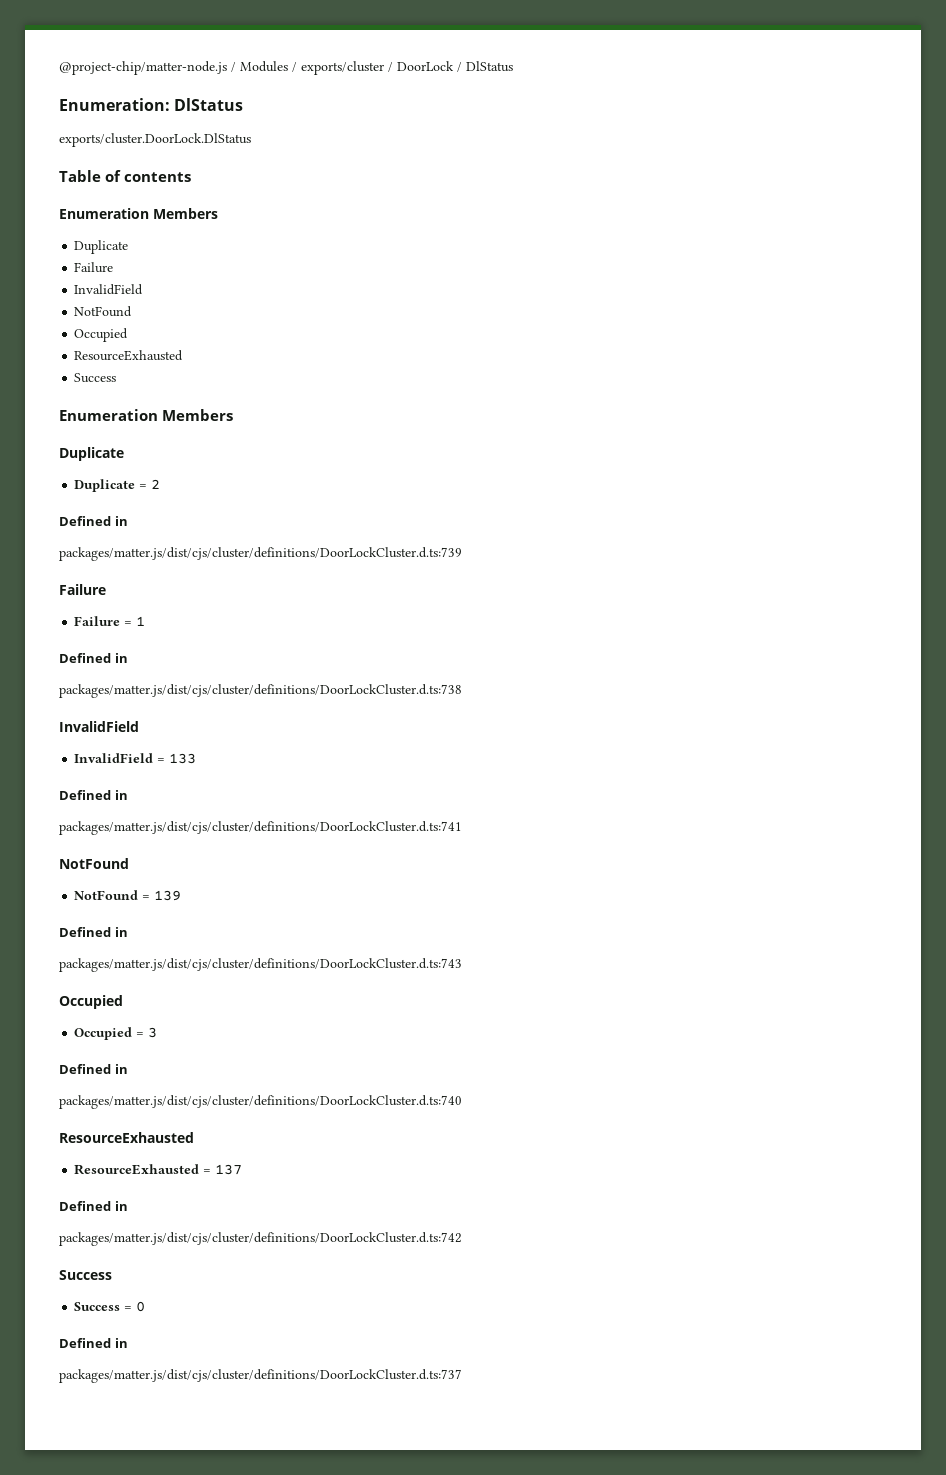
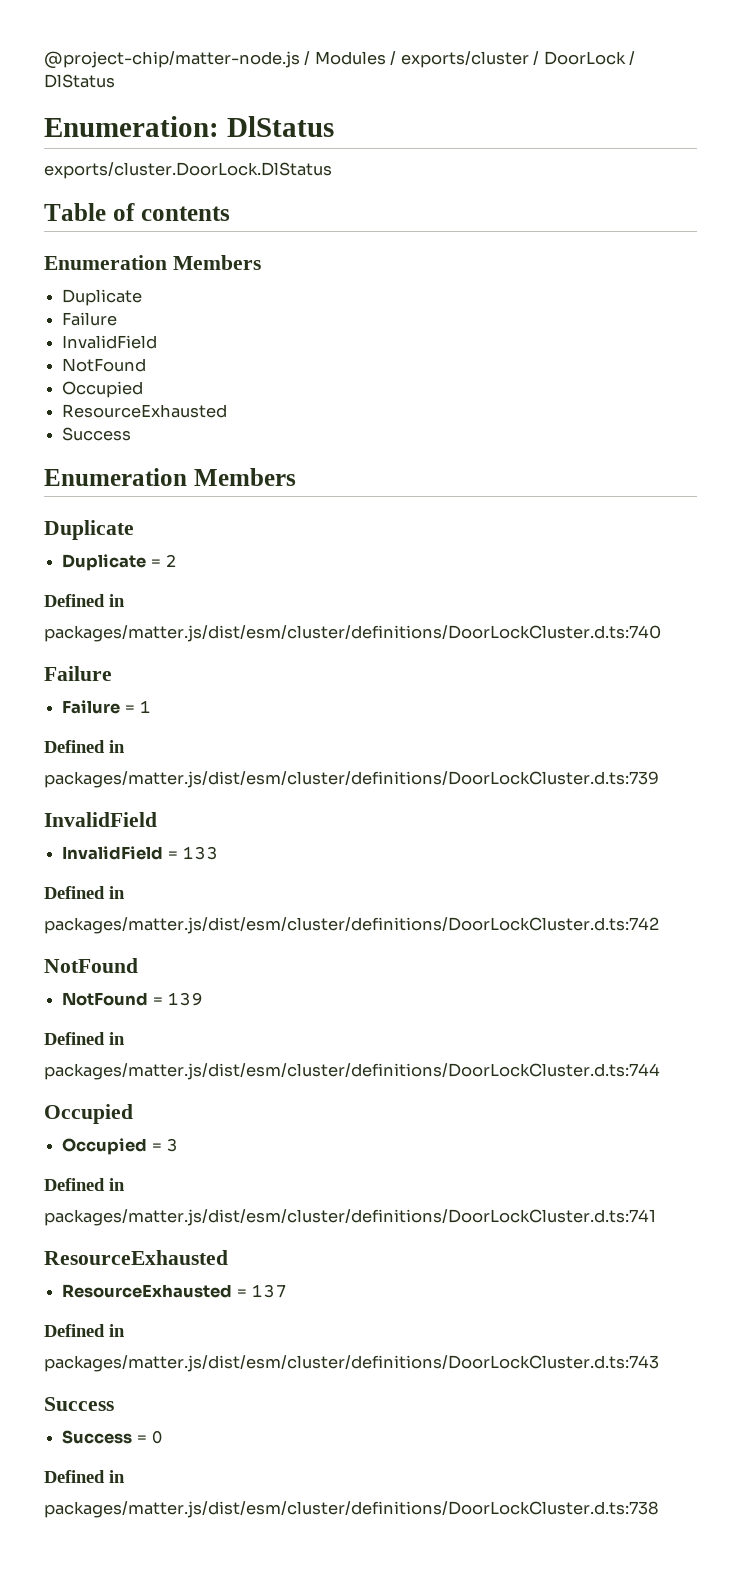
- packages/matter.js/dist/cjs/cluster/definitions/DoorLockCluster.d.ts:739
+ packages/matter.js/dist/esm/cluster/definitions/DoorLockCluster.d.ts:740
- packages/matter.js/dist/cjs/cluster/definitions/DoorLockCluster.d.ts:738
+ packages/matter.js/dist/esm/cluster/definitions/DoorLockCluster.d.ts:739
- packages/matter.js/dist/cjs/cluster/definitions/DoorLockCluster.d.ts:741
+ packages/matter.js/dist/esm/cluster/definitions/DoorLockCluster.d.ts:742
- packages/matter.js/dist/cjs/cluster/definitions/DoorLockCluster.d.ts:743
+ packages/matter.js/dist/esm/cluster/definitions/DoorLockCluster.d.ts:744
- packages/matter.js/dist/cjs/cluster/definitions/DoorLockCluster.d.ts:740
+ packages/matter.js/dist/esm/cluster/definitions/DoorLockCluster.d.ts:741
- packages/matter.js/dist/cjs/cluster/definitions/DoorLockCluster.d.ts:742
+ packages/matter.js/dist/esm/cluster/definitions/DoorLockCluster.d.ts:743
- packages/matter.js/dist/cjs/cluster/definitions/DoorLockCluster.d.ts:737
+ packages/matter.js/dist/esm/cluster/definitions/DoorLockCluster.d.ts:738

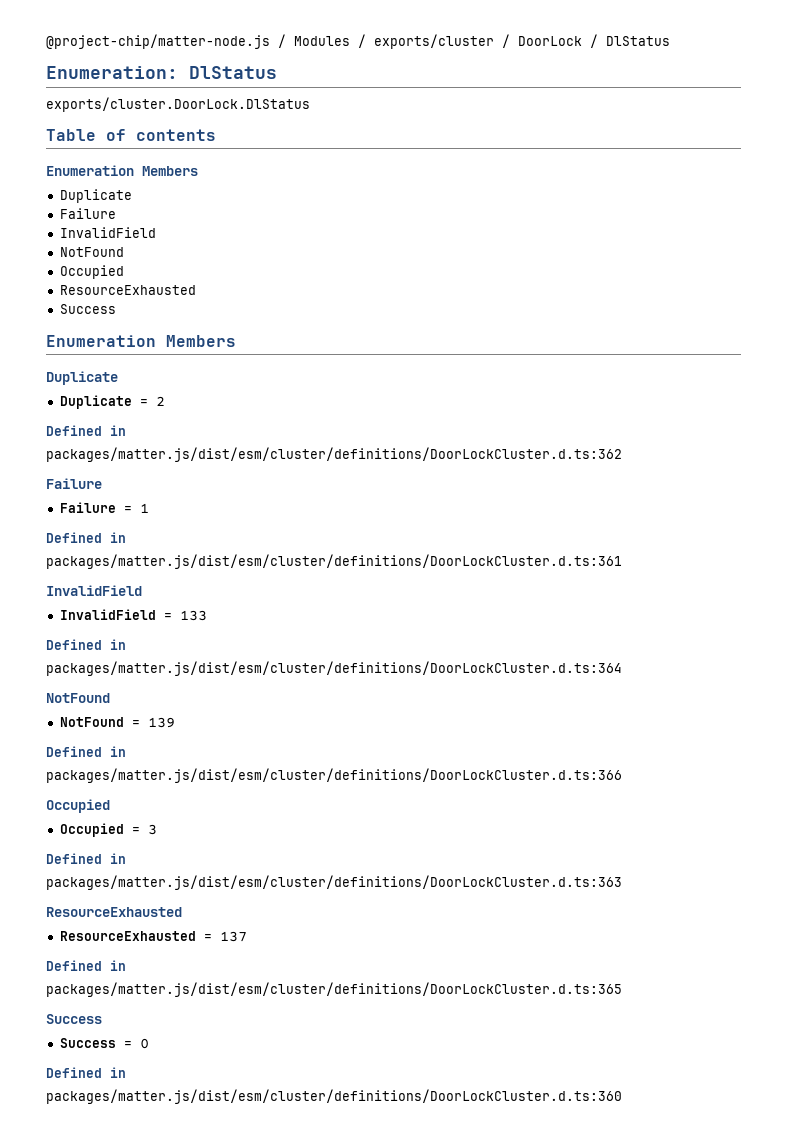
- packages/matter.js/dist/esm/cluster/definitions/DoorLockCluster.d.ts:740
+ packages/matter.js/dist/esm/cluster/definitions/DoorLockCluster.d.ts:362
- packages/matter.js/dist/esm/cluster/definitions/DoorLockCluster.d.ts:739
+ packages/matter.js/dist/esm/cluster/definitions/DoorLockCluster.d.ts:361
- packages/matter.js/dist/esm/cluster/definitions/DoorLockCluster.d.ts:742
+ packages/matter.js/dist/esm/cluster/definitions/DoorLockCluster.d.ts:364
- packages/matter.js/dist/esm/cluster/definitions/DoorLockCluster.d.ts:744
+ packages/matter.js/dist/esm/cluster/definitions/DoorLockCluster.d.ts:366
- packages/matter.js/dist/esm/cluster/definitions/DoorLockCluster.d.ts:741
+ packages/matter.js/dist/esm/cluster/definitions/DoorLockCluster.d.ts:363
- packages/matter.js/dist/esm/cluster/definitions/DoorLockCluster.d.ts:743
+ packages/matter.js/dist/esm/cluster/definitions/DoorLockCluster.d.ts:365
- packages/matter.js/dist/esm/cluster/definitions/DoorLockCluster.d.ts:738
+ packages/matter.js/dist/esm/cluster/definitions/DoorLockCluster.d.ts:360

